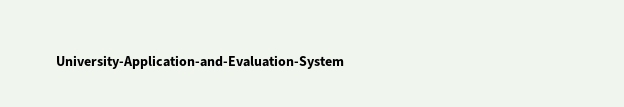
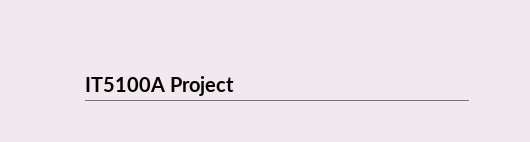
- University-Application-and-Evaluation-System
+ IT5100A Project

